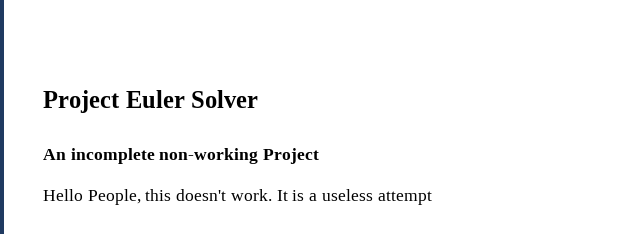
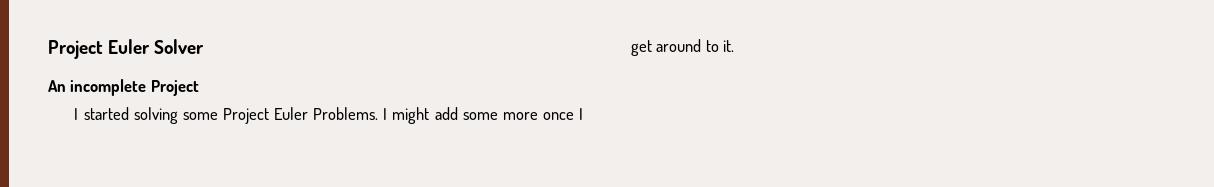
- An incomplete non-working Project
+ An incomplete Project
- Hello People, this doesn't work. It is a useless attempt
+ I started solving some Project Euler Problems. I might add some more once I get around to it.

